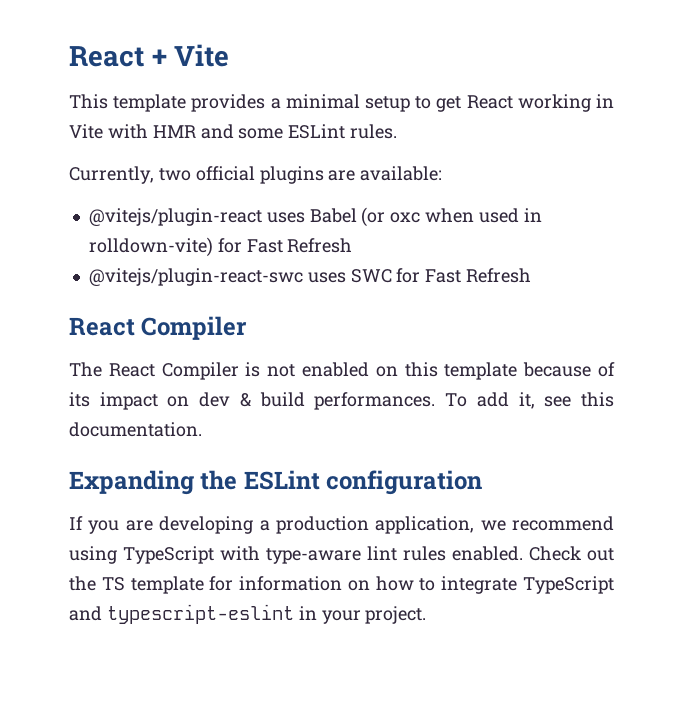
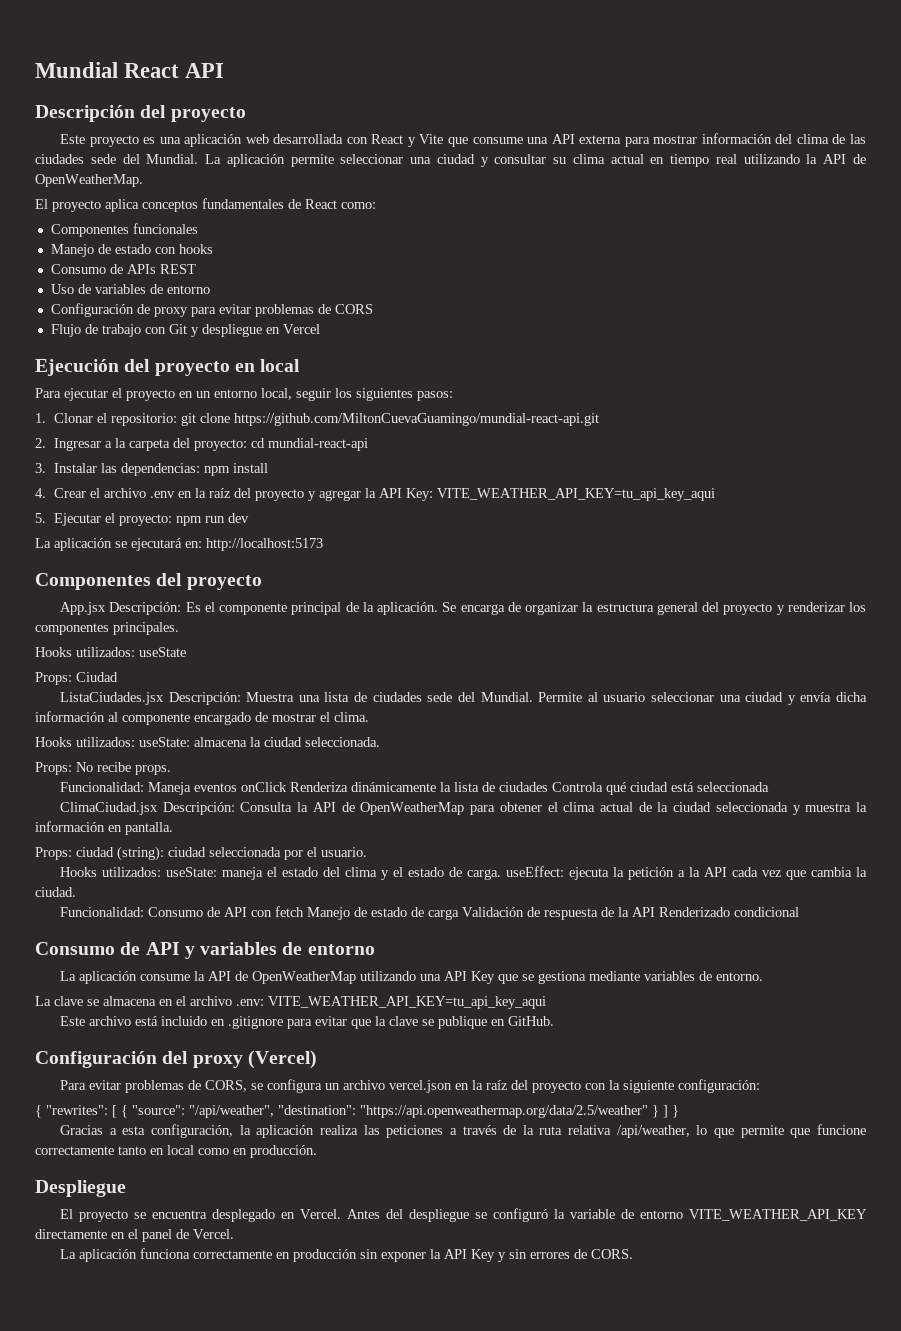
- React + Vite
- This template provides a minimal setup to get React working in Vite with HMR and some ESLint rules.
- Currently, two official plugins are available:
- @vitejs/plugin-react uses Babel (or oxc when used in rolldown-vite) for Fast Refresh
- @vitejs/plugin-react-swc uses SWC for Fast Refresh
- React Compiler
- The React Compiler is not enabled on this template because of its impact on dev & build performances. To add it, see this documentation.
- Expanding the ESLint configuration
- If you are developing a production application, we recommend using TypeScript with type-aware lint rules enabled. Check out the TS template for information on how to integrate TypeScript and typescript-eslint in your project.
+ Mundial React API
+ Descripción del proyecto
+ Este proyecto es una aplicación web desarrollada con React y Vite que consume una API externa para mostrar información del clima de las ciudades sede del Mundial. La aplicación permite seleccionar una ciudad y consultar su clima actual en tiempo real utilizando la API de OpenWeatherMap.
+ El proyecto aplica conceptos fundamentales de React como:
+ Componentes funcionales
+ Manejo de estado con hooks
+ Consumo de APIs REST
+ Uso de variables de entorno
+ Configuración de proxy para evitar problemas de CORS
+ Flujo de trabajo con Git y despliegue en Vercel
+ Ejecución del proyecto en local
+ Para ejecutar el proyecto en un entorno local, seguir los siguientes pasos:
+ 1. Clonar el repositorio: git clone https://github.com/MiltonCuevaGuamingo/mundial-react-api.git
+ 2. Ingresar a la carpeta del proyecto: cd mundial-react-api
+ 3. Instalar las dependencias: npm install
+ 4. Crear el archivo .env en la raíz del proyecto y agregar la API Key: VITE_WEATHER_API_KEY=tu_api_key_aqui
+ 5. Ejecutar el proyecto: npm run dev
+ La aplicación se ejecutará en: http://localhost:5173
+ Componentes del proyecto
+ App.jsx Descripción: Es el componente principal de la aplicación. Se encarga de organizar la estructura general del proyecto y renderizar los componentes principales.
+ Hooks utilizados: useState
+ Props: Ciudad
+ ListaCiudades.jsx Descripción: Muestra una lista de ciudades sede del Mundial. Permite al usuario seleccionar una ciudad y envía dicha información al componente encargado de mostrar el clima.
+ Hooks utilizados: useState: almacena la ciudad seleccionada.
+ Props: No recibe props.
+ Funcionalidad: Maneja eventos onClick Renderiza dinámicamente la lista de ciudades Controla qué ciudad está seleccionada
+ ClimaCiudad.jsx Descripción: Consulta la API de OpenWeatherMap para obtener el clima actual de la ciudad seleccionada y muestra la información en pantalla.
+ Props: ciudad (string): ciudad seleccionada por el usuario.
+ Hooks utilizados: useState: maneja el estado del clima y el estado de carga. useEffect: ejecuta la petición a la API cada vez que cambia la ciudad.
+ Funcionalidad: Consumo de API con fetch Manejo de estado de carga Validación de respuesta de la API Renderizado condicional
+ Consumo de API y variables de entorno
+ La aplicación consume la API de OpenWeatherMap utilizando una API Key que se gestiona mediante variables de entorno.
+ La clave se almacena en el archivo .env: VITE_WEATHER_API_KEY=tu_api_key_aqui
+ Este archivo está incluido en .gitignore para evitar que la clave se publique en GitHub.
+ Configuración del proxy (Vercel)
+ Para evitar problemas de CORS, se configura un archivo vercel.json en la raíz del proyecto con la siguiente configuración:
+ { "rewrites": [ { "source": "/api/weather", "destination": "https://api.openweathermap.org/data/2.5/weather" } ] }
+ Gracias a esta configuración, la aplicación realiza las peticiones a través de la ruta relativa /api/weather, lo que permite que funcione correctamente tanto en local como en producción.
+ Despliegue
+ El proyecto se encuentra desplegado en Vercel. Antes del despliegue se configuró la variable de entorno VITE_WEATHER_API_KEY directamente en el panel de Vercel.
+ La aplicación funciona correctamente en producción sin exponer la API Key y sin errores de CORS.

